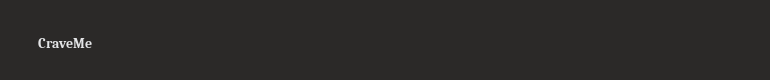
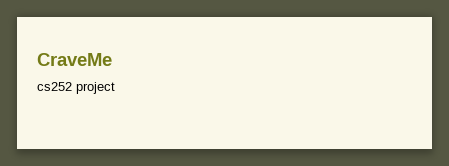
+ cs252 project

